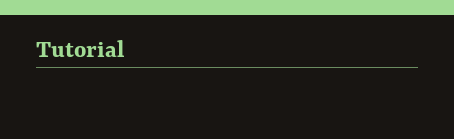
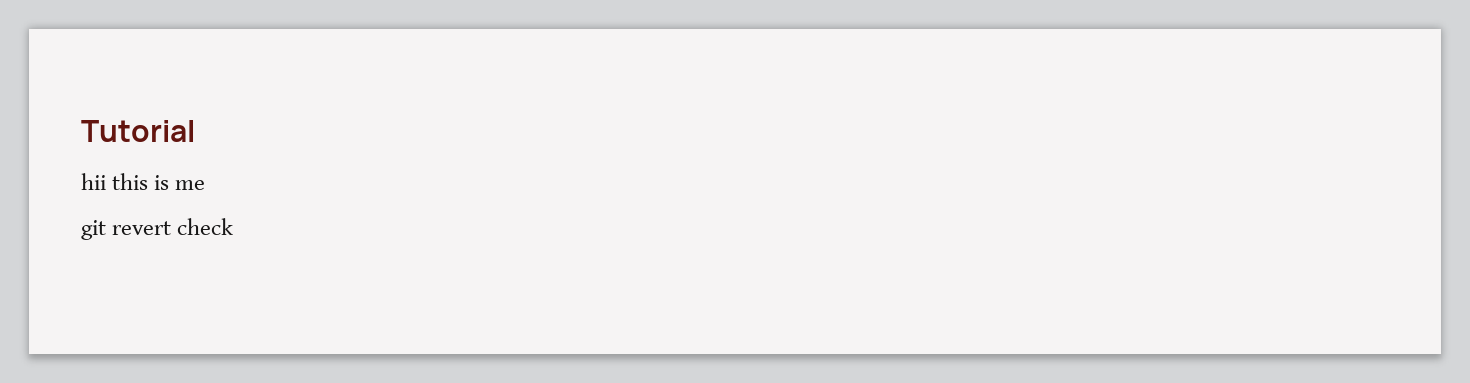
+ hii this is me
+ git revert check

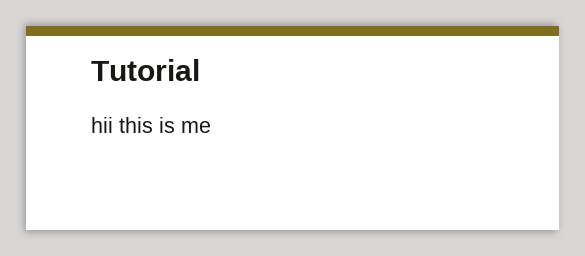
- git revert check

